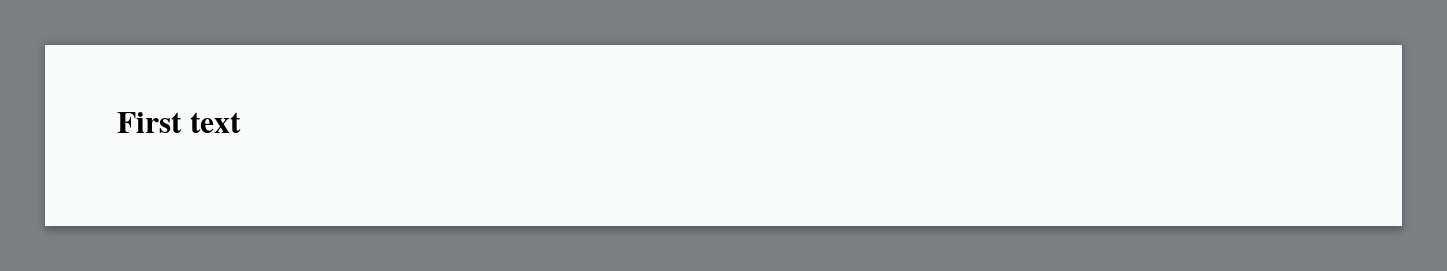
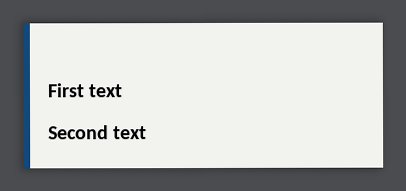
+ Second text

